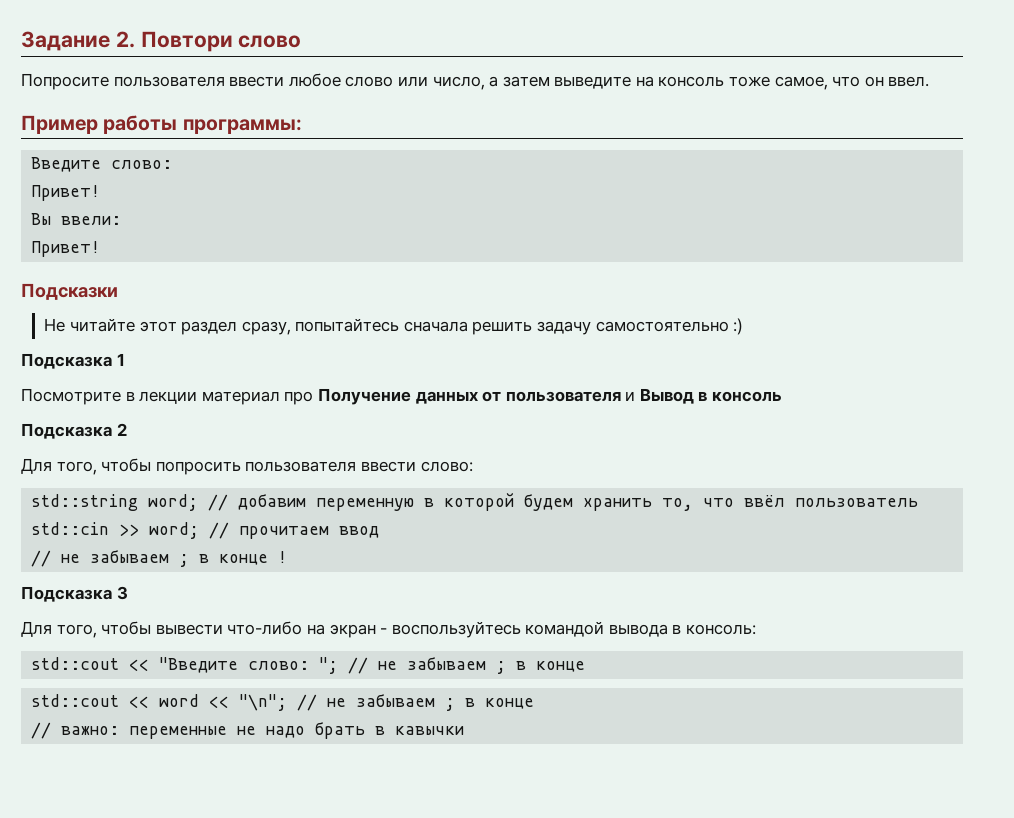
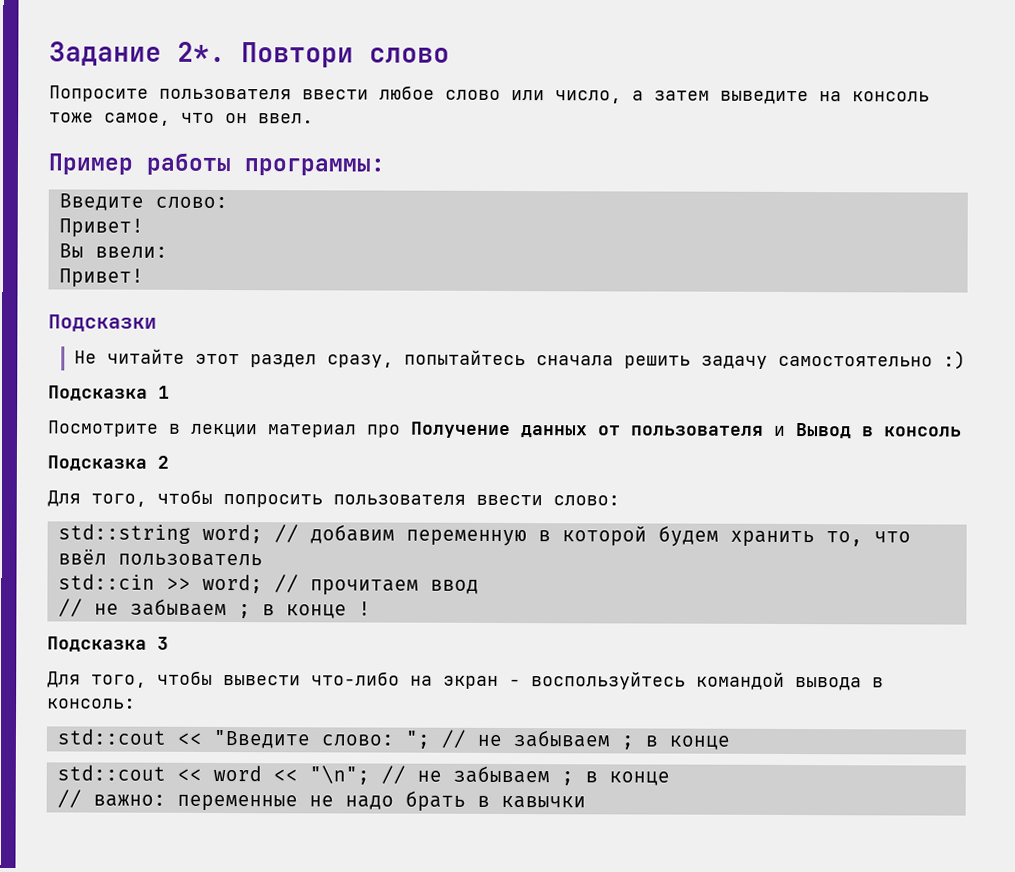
- Задание 2. Повтори слово
+ Задание 2*. Повтори слово

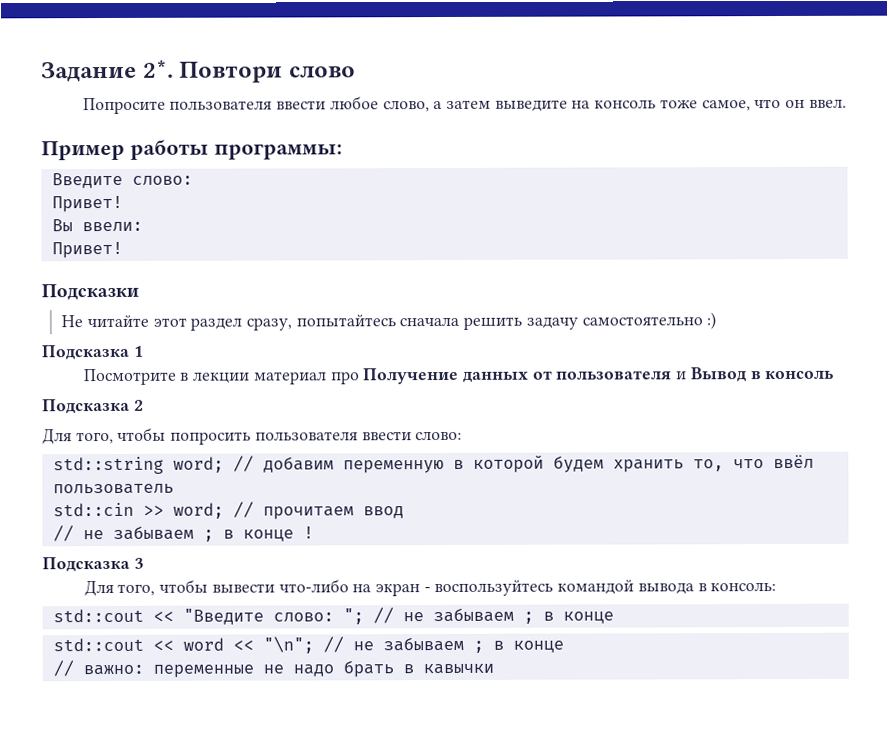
- Попросите пользователя ввести любое слово или число, а затем выведите на консоль тоже самое, что он ввел.
+ Попросите пользователя ввести любое слово, а затем выведите на консоль тоже самое, что он ввел.

